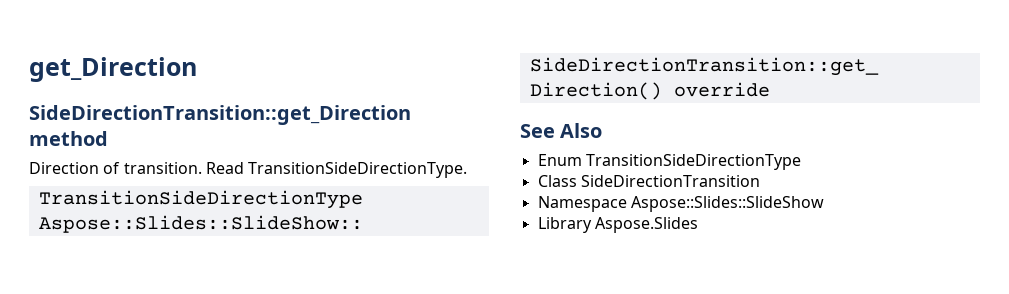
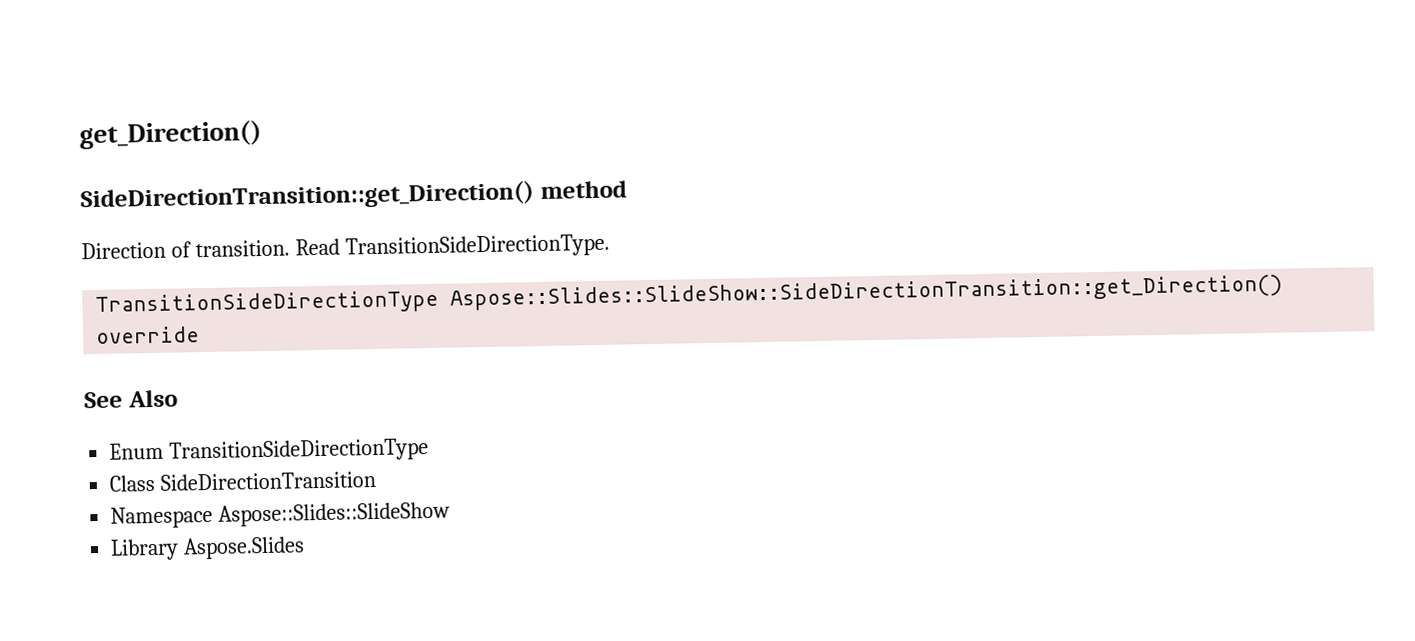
- get_Direction
- SideDirectionTransition::get_Direction method
+ get_Direction()
+ SideDirectionTransition::get_Direction() method

